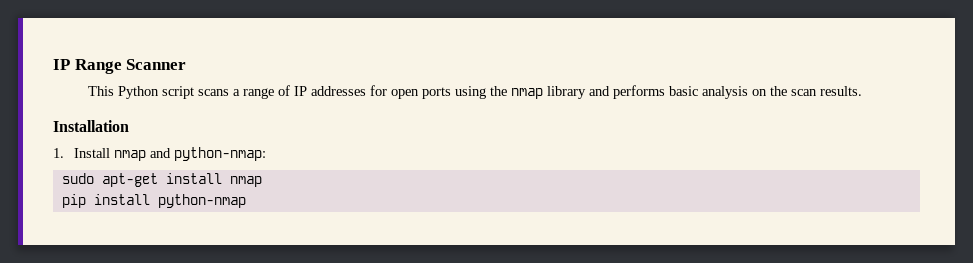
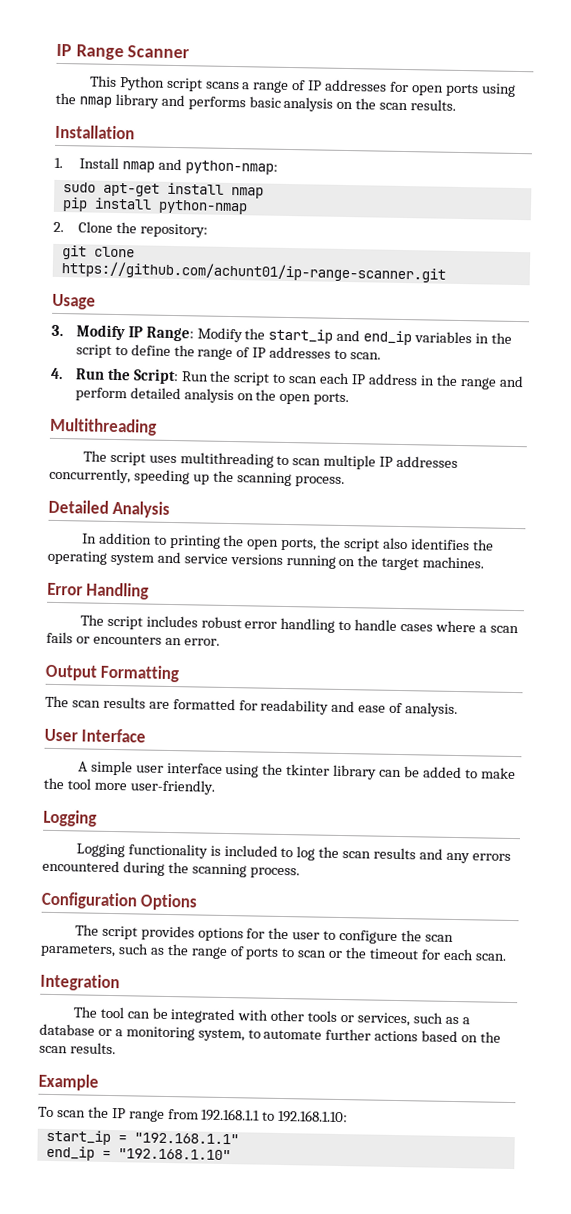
+ 2. Clone the repository:
+ git clone https://github.com/achunt01/ip-range-scanner.git
+ Usage
+ 3. Modify IP Range: Modify the start_ip and end_ip variables in the script to define the range of IP addresses to scan.
+ 4. Run the Script: Run the script to scan each IP address in the range and perform detailed analysis on the open ports.
+ Multithreading
+ The script uses multithreading to scan multiple IP addresses concurrently, speeding up the scanning process.
+ Detailed Analysis
+ In addition to printing the open ports, the script also identifies the operating system and service versions running on the target machines.
+ Error Handling
+ The script includes robust error handling to handle cases where a scan fails or encounters an error.
+ Output Formatting
+ The scan results are formatted for readability and ease of analysis.
+ User Interface
+ A simple user interface using the tkinter library can be added to make the tool more user-friendly.
+ Logging
+ Logging functionality is included to log the scan results and any errors encountered during the scanning process.
+ Configuration Options
+ The script provides options for the user to configure the scan parameters, such as the range of ports to scan or the timeout for each scan.
+ Integration
+ The tool can be integrated with other tools or services, such as a database or a monitoring system, to automate further actions based on the scan results.
+ Example
+ To scan the IP range from 192.168.1.1 to 192.168.1.10:
+ start_ip = "192.168.1.1"
+ end_ip = "192.168.1.10"

